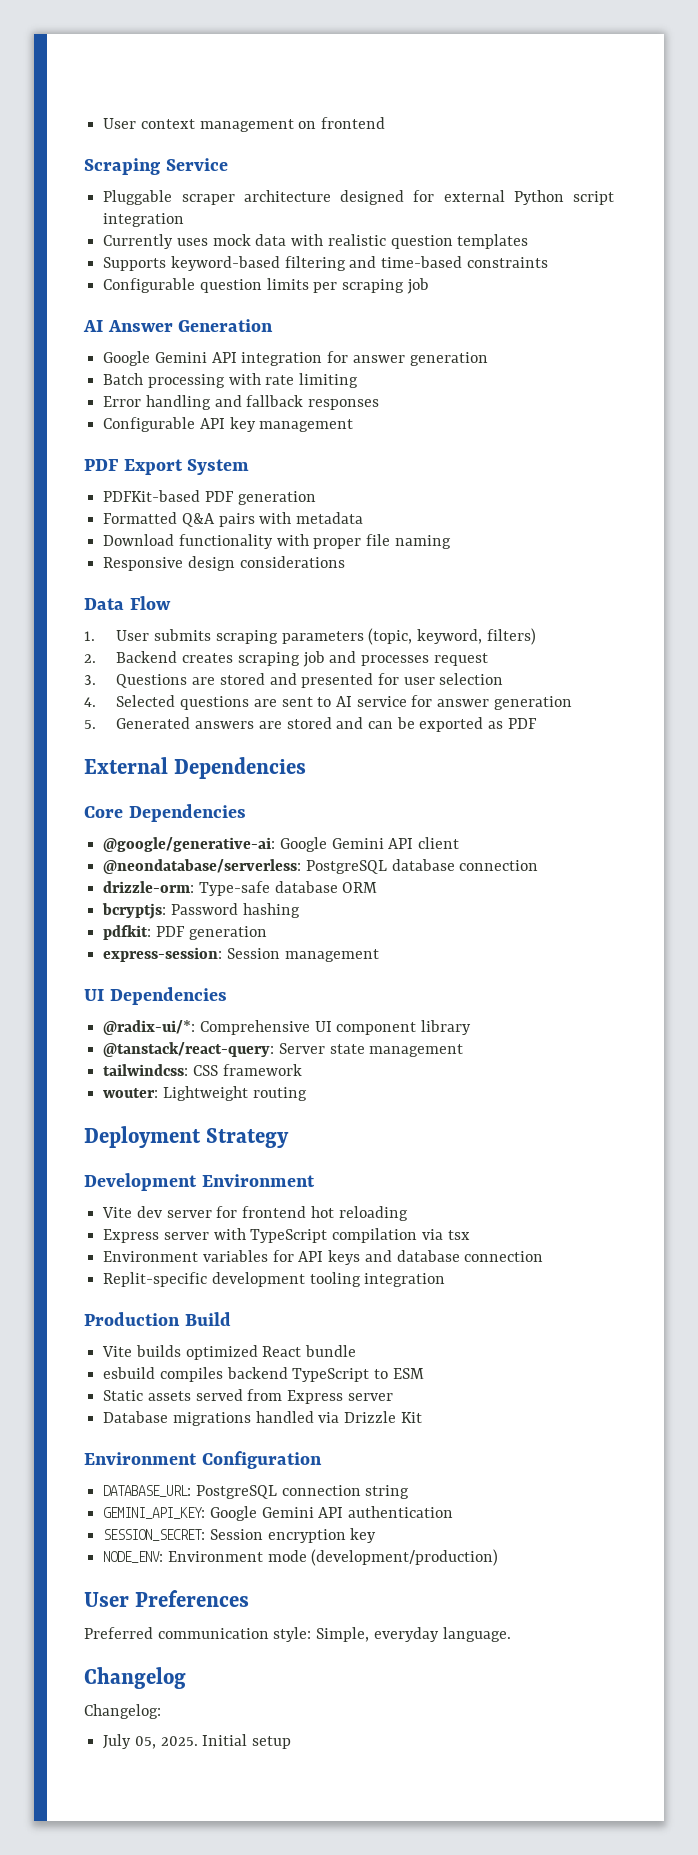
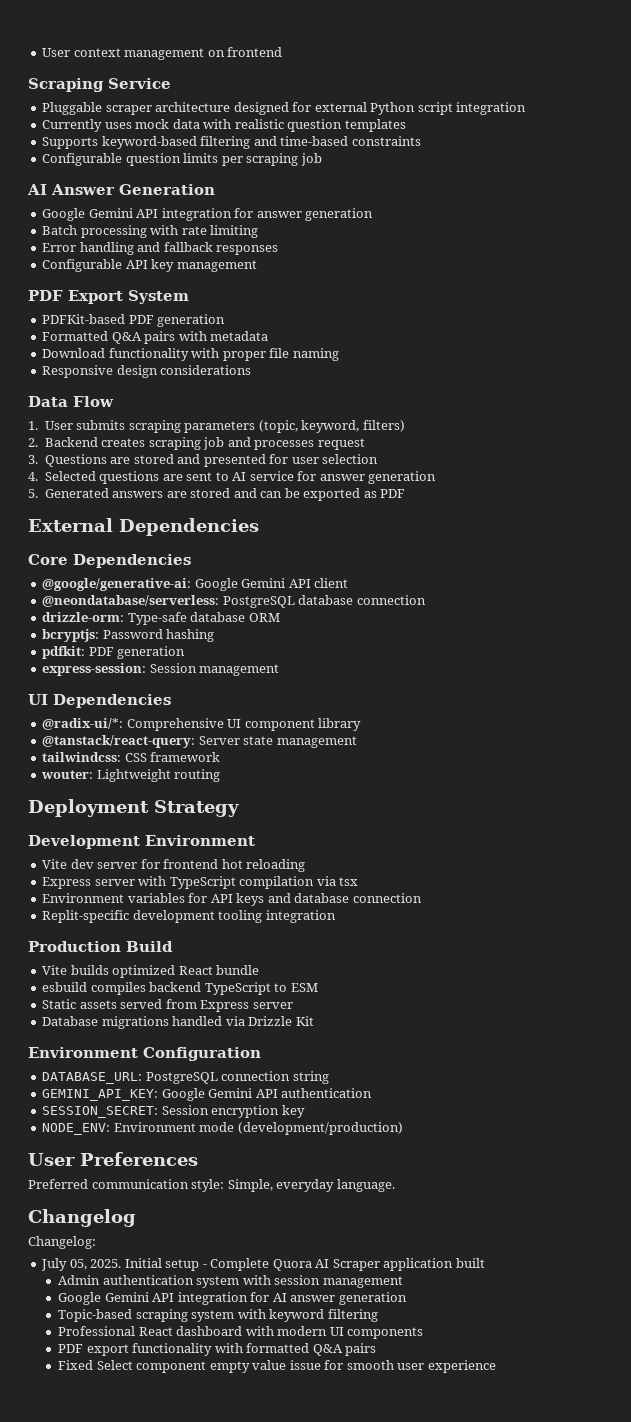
- Initial setup
+ Initial setup - Complete Quora AI Scraper application built
+ Admin authentication system with session management
+ Google Gemini API integration for AI answer generation
+ Topic-based scraping system with keyword filtering
+ Professional React dashboard with modern UI components
+ PDF export functionality with formatted Q&A pairs
+ Fixed Select component empty value issue for smooth user experience

